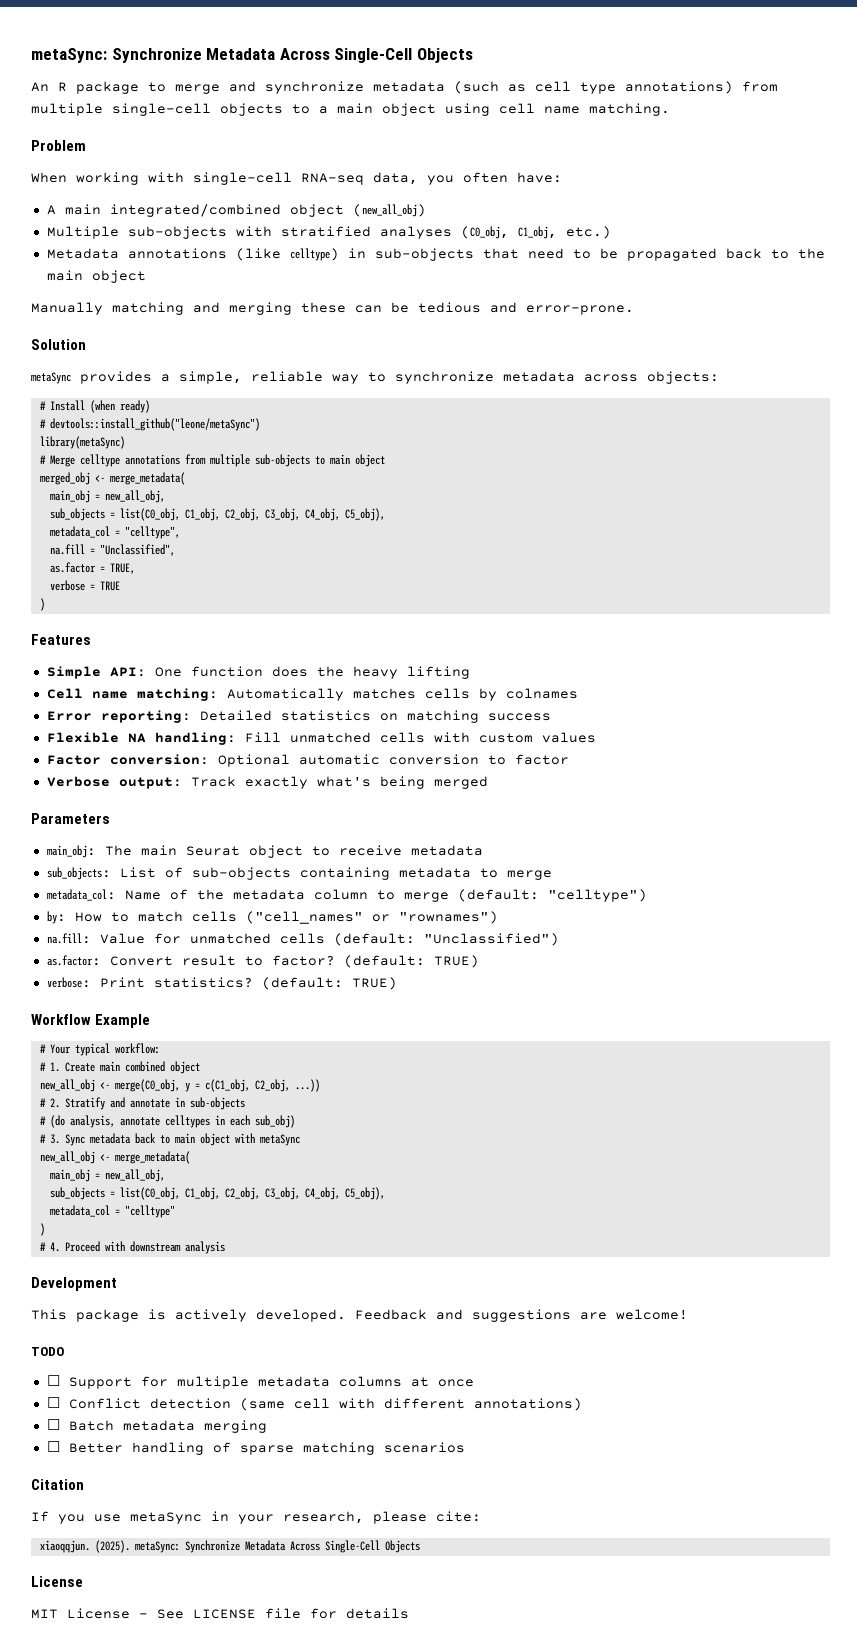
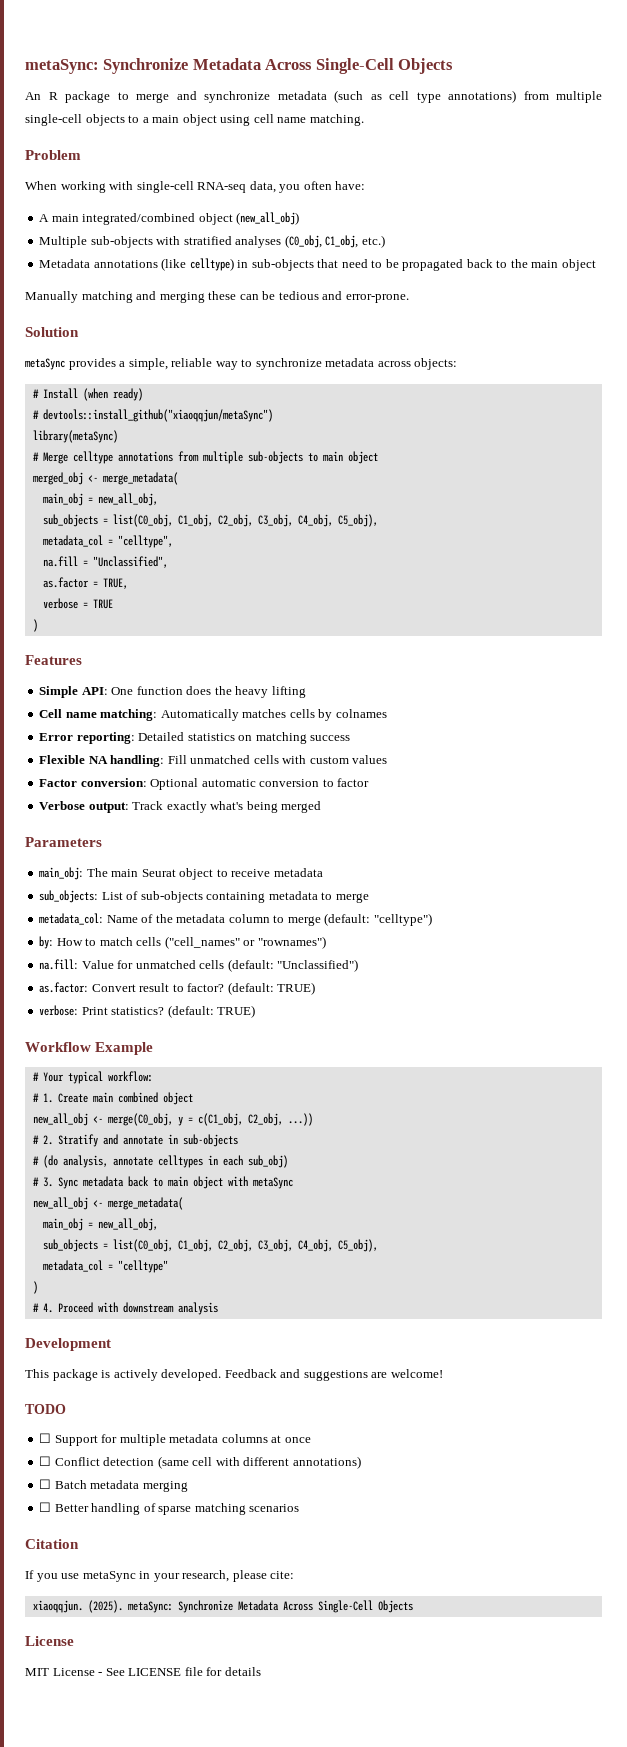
- # devtools::install_github("leone/metaSync")
+ # devtools::install_github("xiaoqqjun/metaSync")

